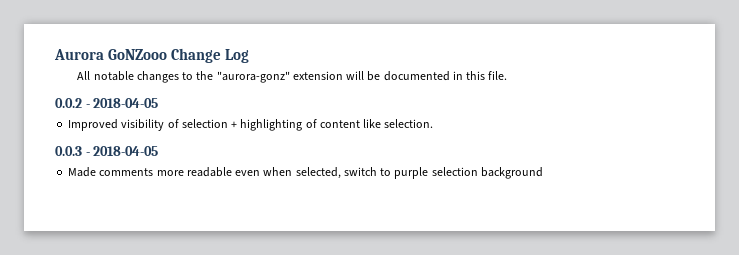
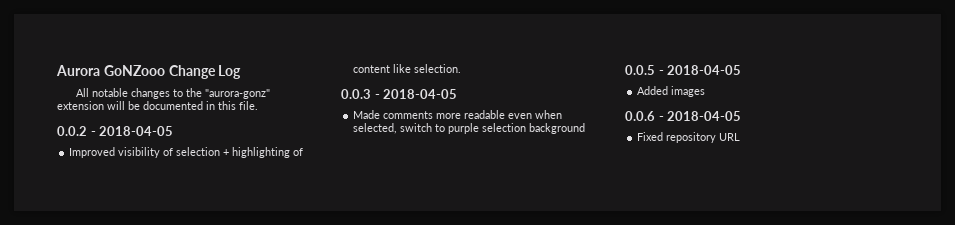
+ 0.0.5 - 2018-04-05
+ Added images
+ 0.0.6 - 2018-04-05
+ Fixed repository URL

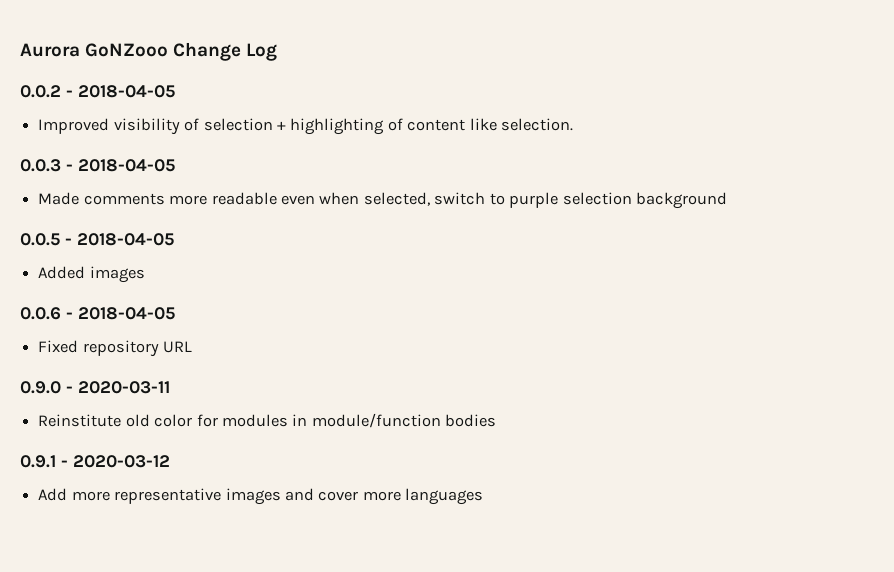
- All notable changes to the "aurora-gonz" extension will be documented in this file.
+ 0.9.0 - 2020-03-11
+ Reinstitute old color for modules in module/function bodies
+ 0.9.1 - 2020-03-12
+ Add more representative images and cover more languages

